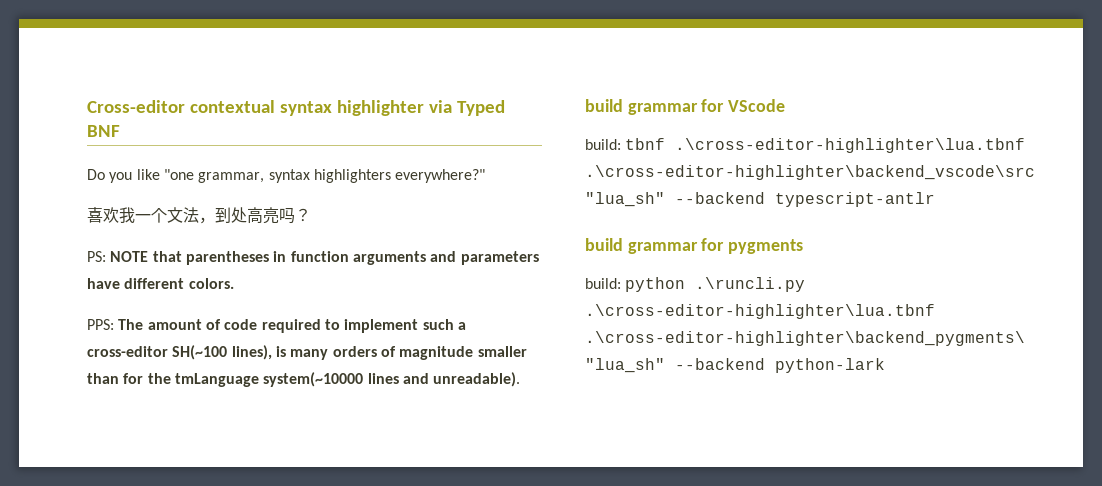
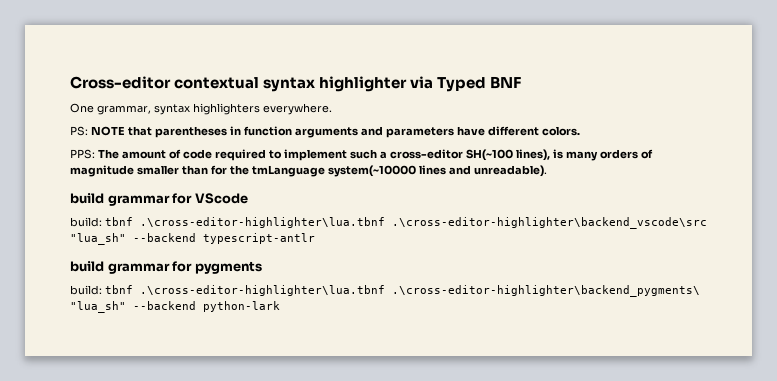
- Do you like "one grammar, syntax highlighters everywhere?"
- 喜欢我一个文法，到处高亮吗？
+ One grammar, syntax highlighters everywhere.
- build: python .\runcli.py .\cross-editor-highlighter\lua.tbnf .\cross-editor-highlighter\backend_pygments\ "lua_sh" --backend python-lark
+ build: tbnf .\cross-editor-highlighter\lua.tbnf .\cross-editor-highlighter\backend_pygments\ "lua_sh" --backend python-lark

